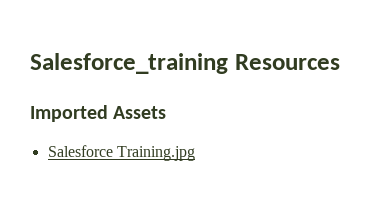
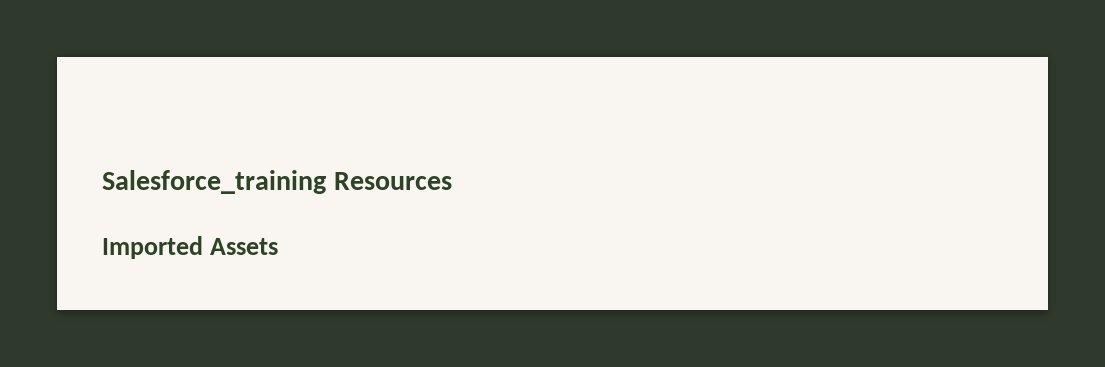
- Salesforce Training.jpg

